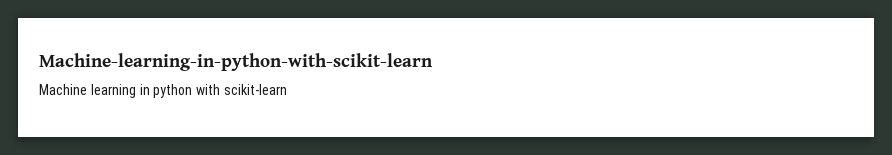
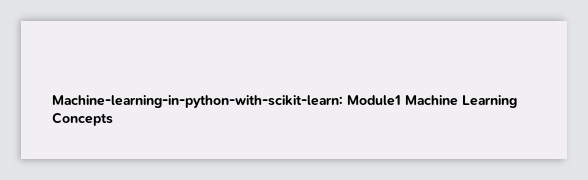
- Machine-learning-in-python-with-scikit-learn
- Machine learning in python with scikit-learn
+ Machine-learning-in-python-with-scikit-learn: Module1 Machine Learning Concepts

